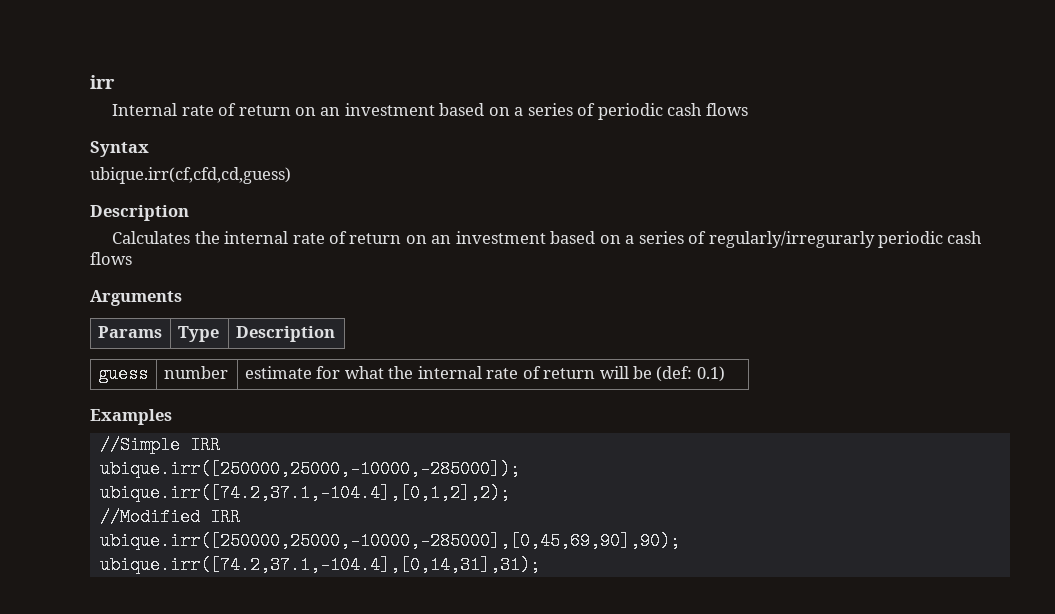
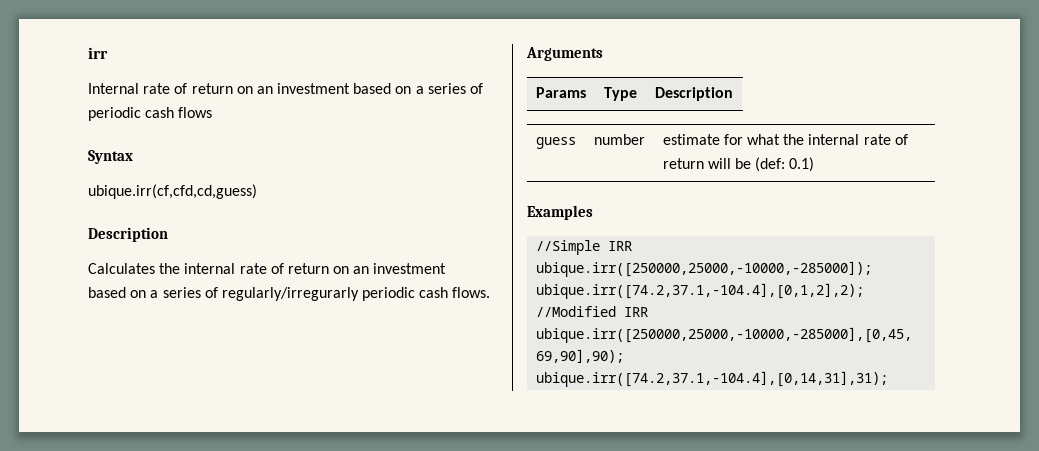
- Calculates the internal rate of return on an investment based on a series of regularly/irregurarly periodic cash flows
+ Calculates the internal rate of return on an investment
+ based on a series of regularly/irregurarly periodic cash flows.

